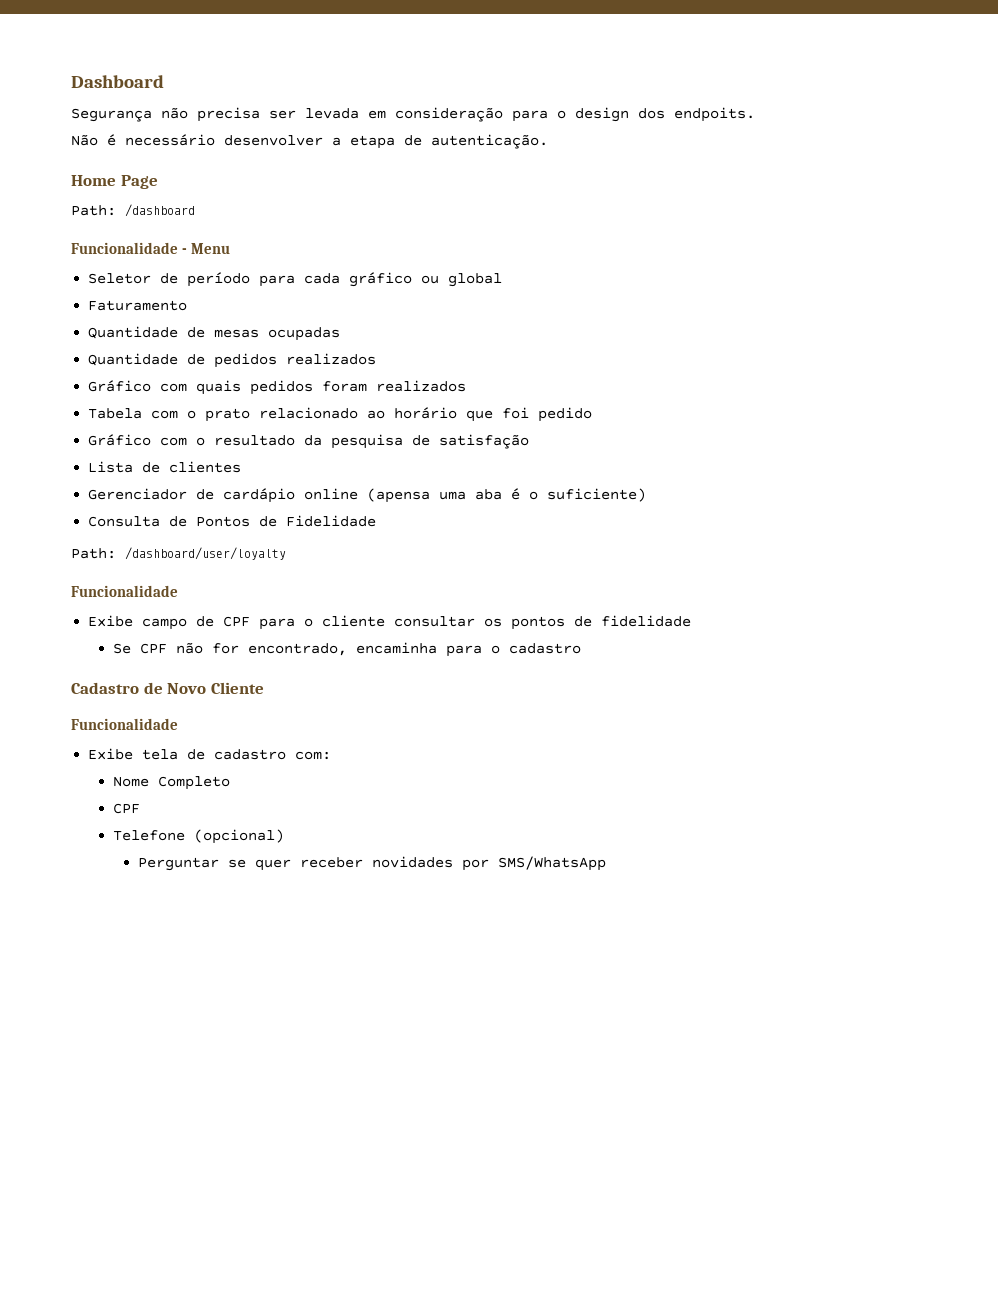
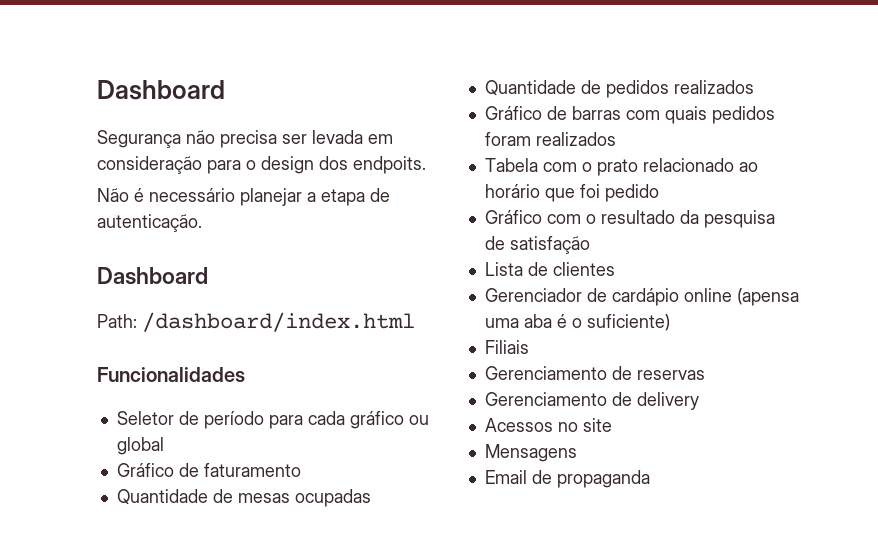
- Não é necessário desenvolver a etapa de autenticação.
- Home Page
- Path: /dashboard
- Funcionalidade - Menu
+ Não é necessário planejar a etapa de autenticação.
+ Dashboard
+ Path: /dashboard/index.html
+ Funcionalidades
- Faturamento
+ Gráfico de faturamento
- Gráfico com quais pedidos foram realizados
+ Gráfico de barras com quais pedidos foram realizados
- Consulta de Pontos de Fidelidade
- Path: /dashboard/user/loyalty
- Funcionalidade
- Exibe campo de CPF para o cliente consultar os pontos de fidelidade
- Se CPF não for encontrado, encaminha para o cadastro
- Cadastro de Novo Cliente
- Funcionalidade
- Exibe tela de cadastro com:
- Nome Completo
- CPF
- Telefone (opcional)
- Perguntar se quer receber novidades por SMS/WhatsApp
+ Filiais
+ Gerenciamento de reservas
+ Gerenciamento de delivery
+ Acessos no site
+ Mensagens
+ Email de propaganda

